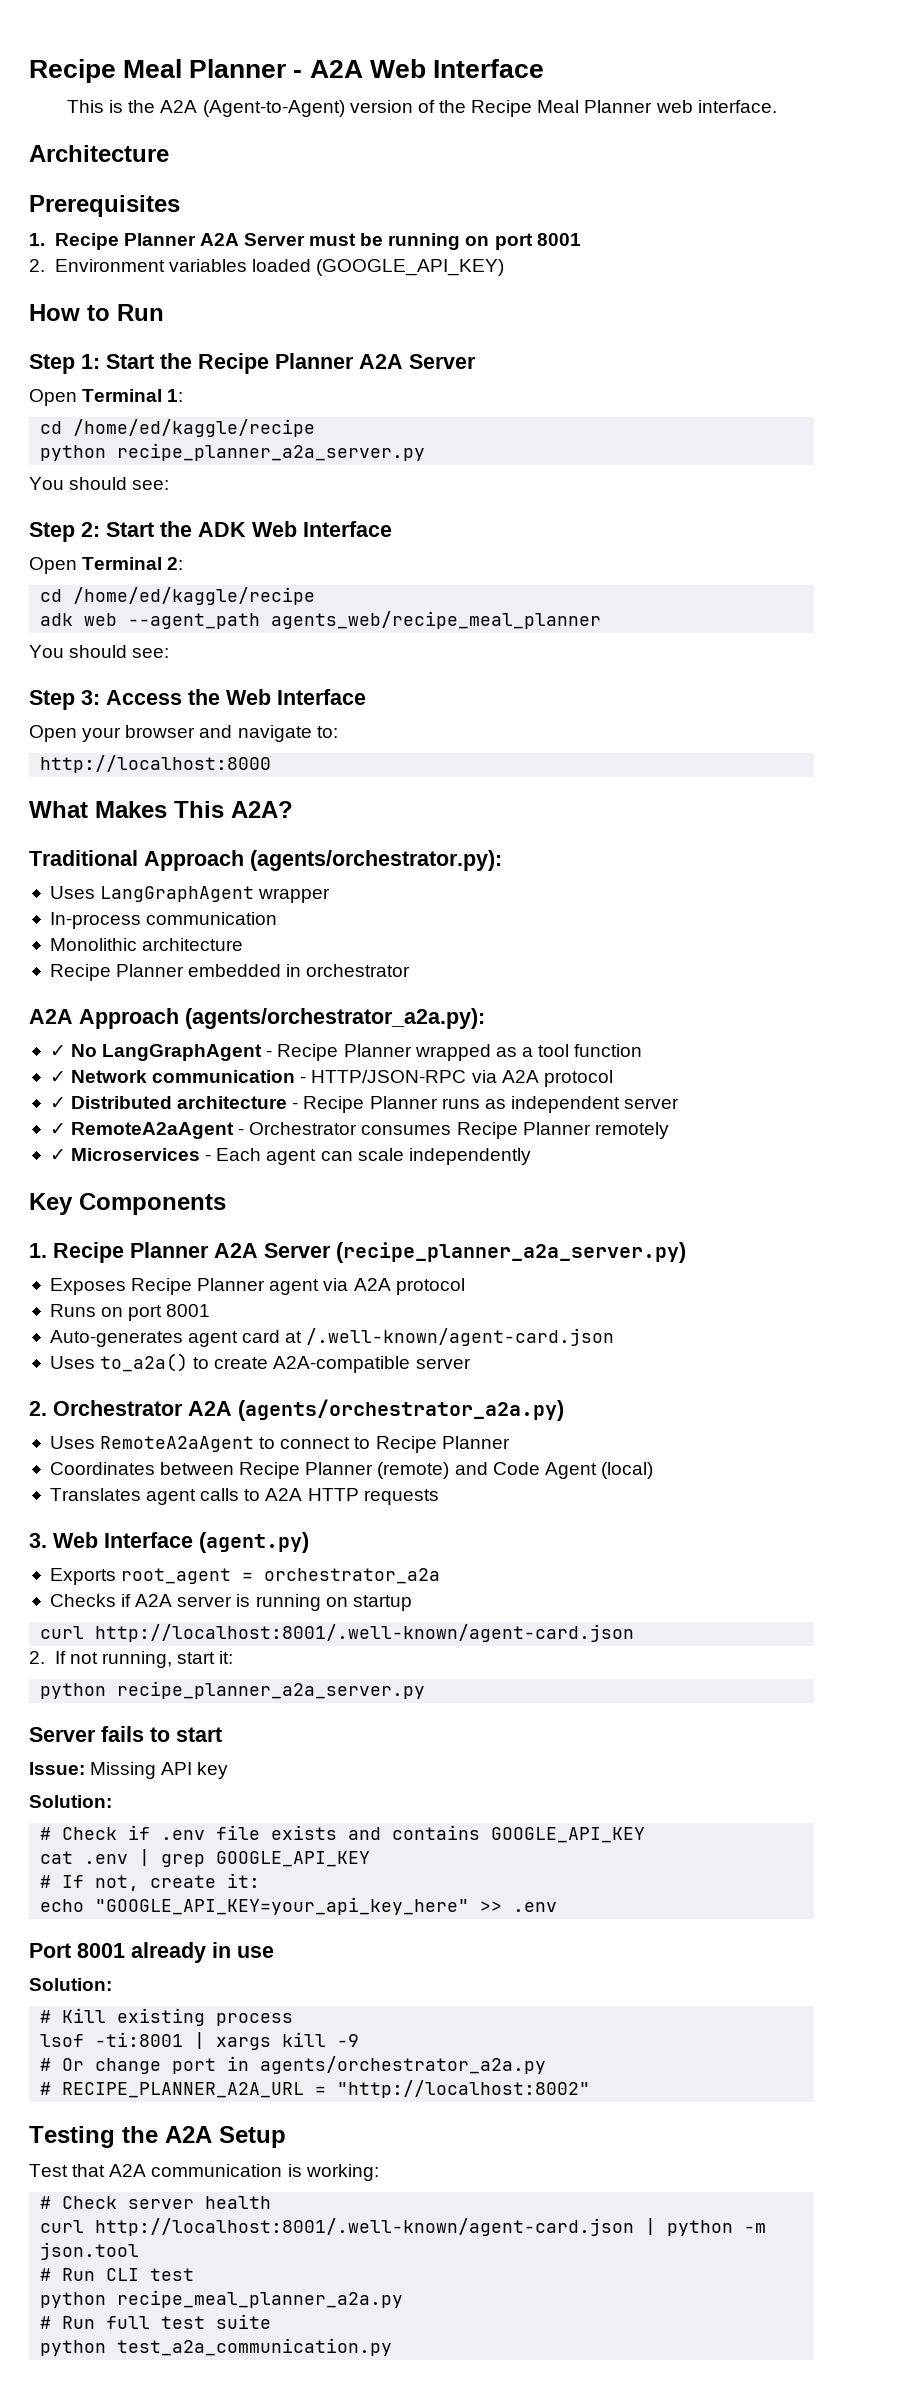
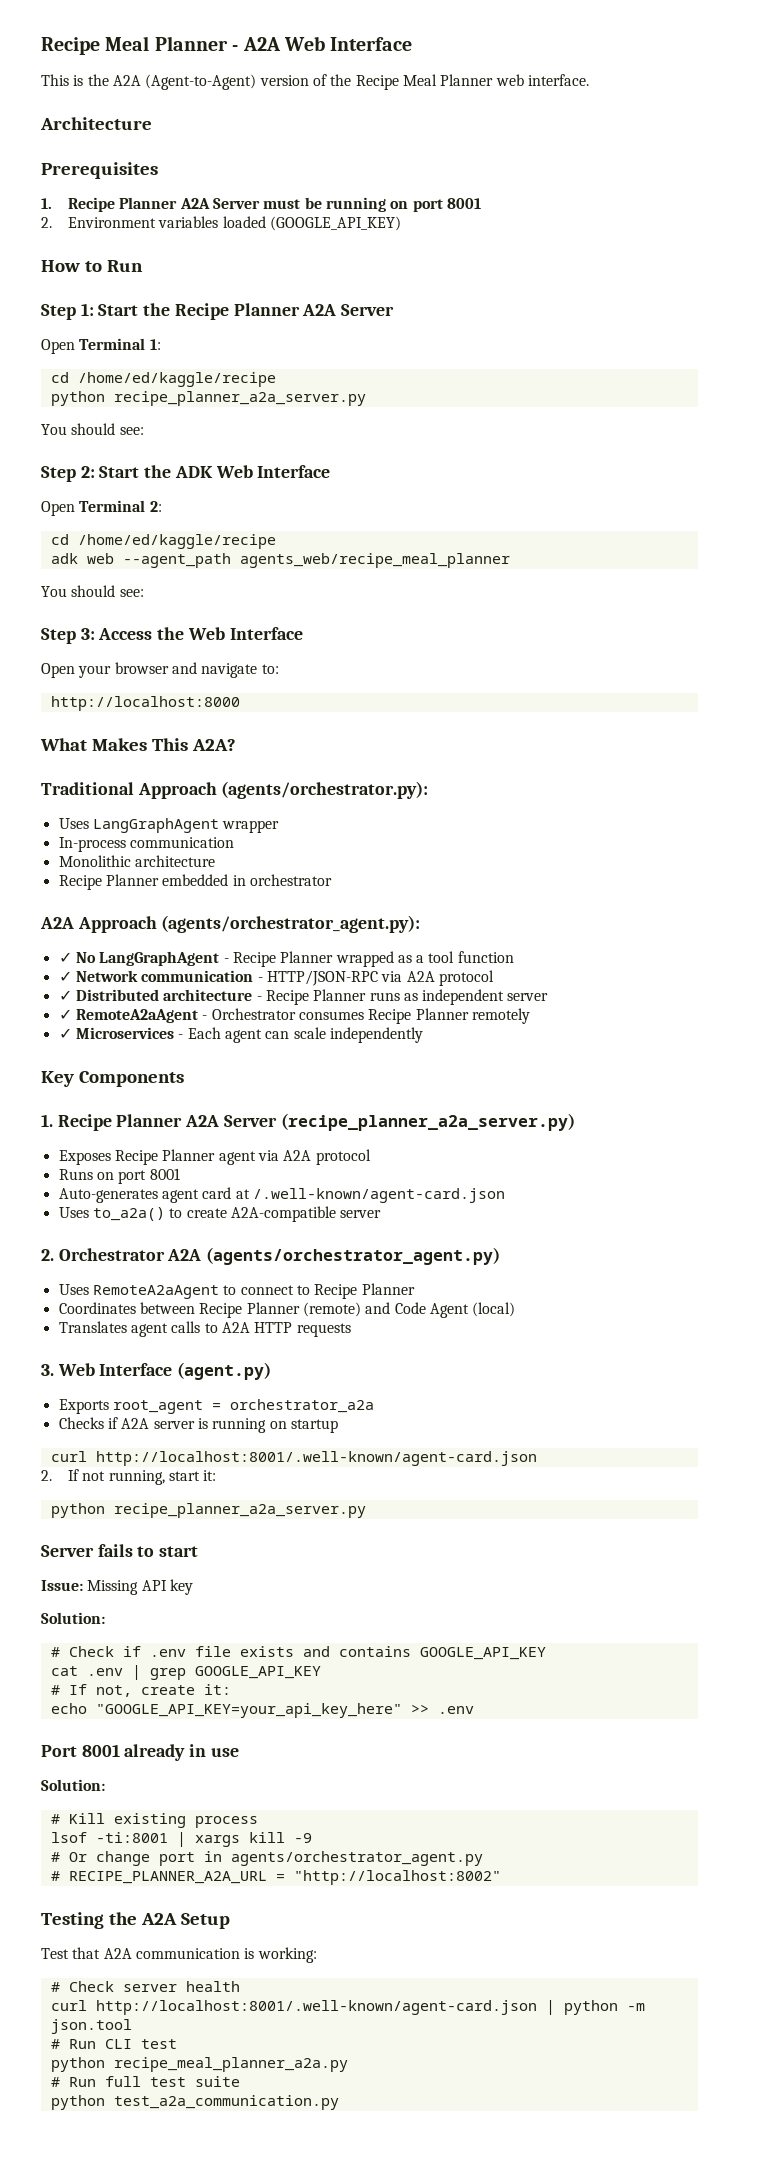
- A2A Approach (agents/orchestrator_a2a.py):
+ A2A Approach (agents/orchestrator_agent.py):
- 2. Orchestrator A2A (agents/orchestrator_a2a.py)
+ 2. Orchestrator A2A (agents/orchestrator_agent.py)
- # Or change port in agents/orchestrator_a2a.py
+ # Or change port in agents/orchestrator_agent.py

